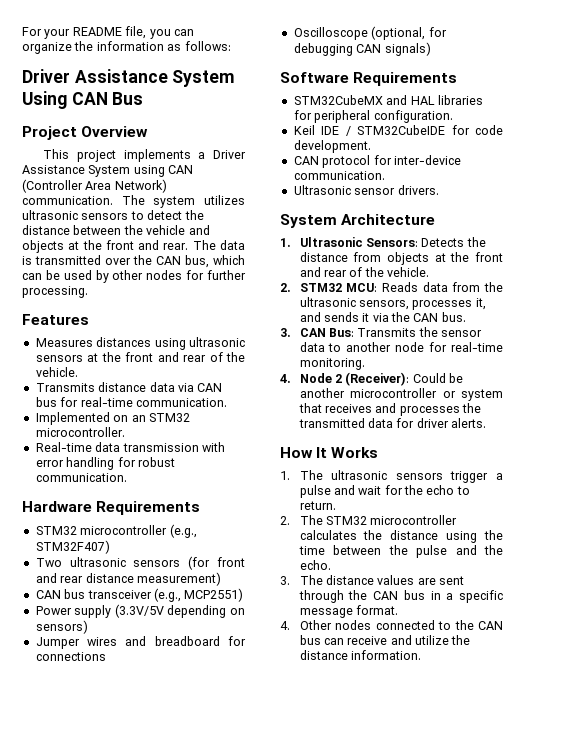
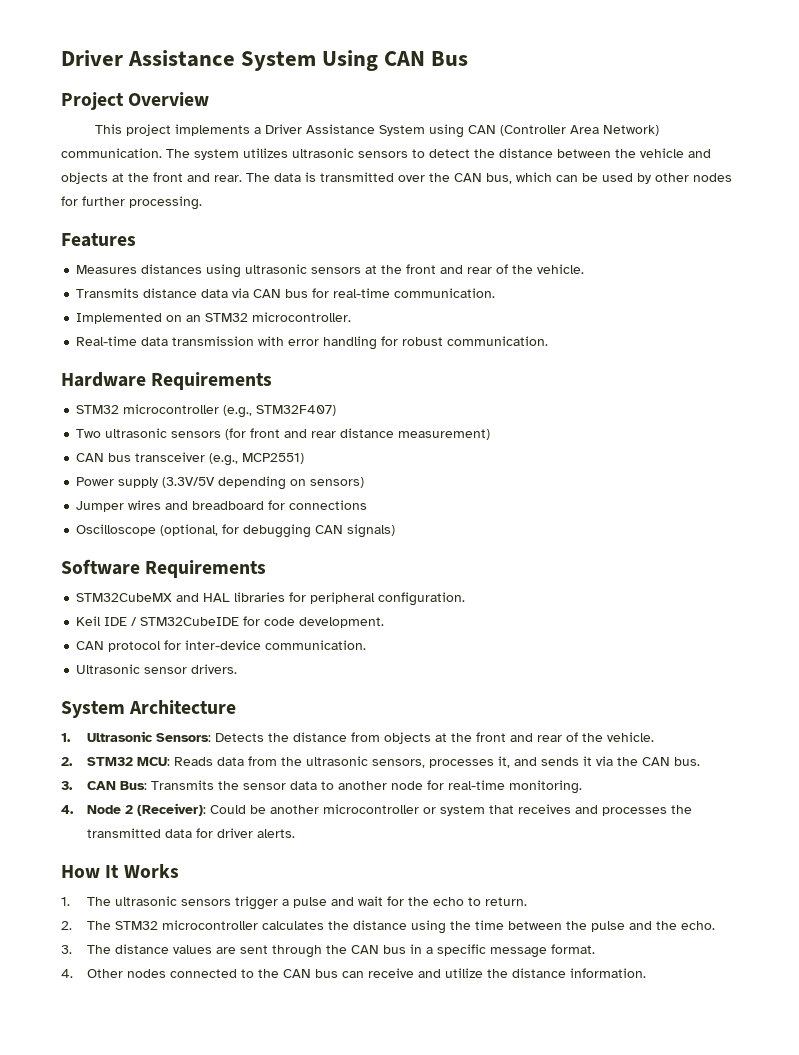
- For your README file, you can organize the information as follows:

